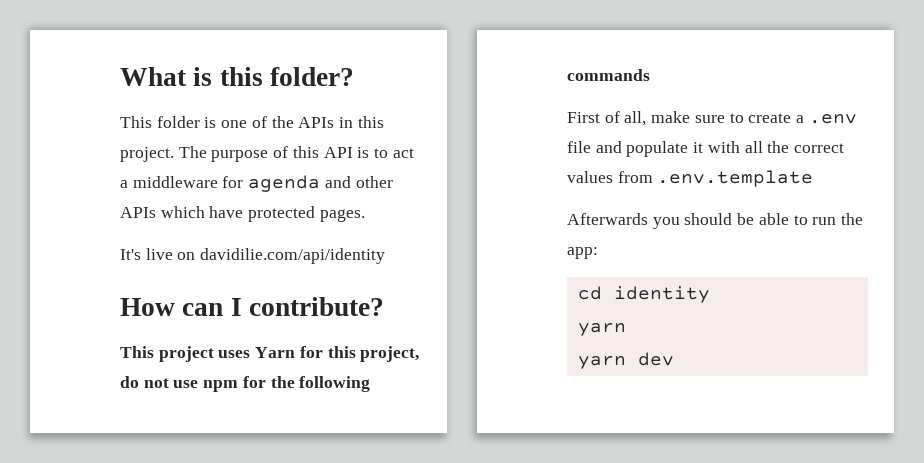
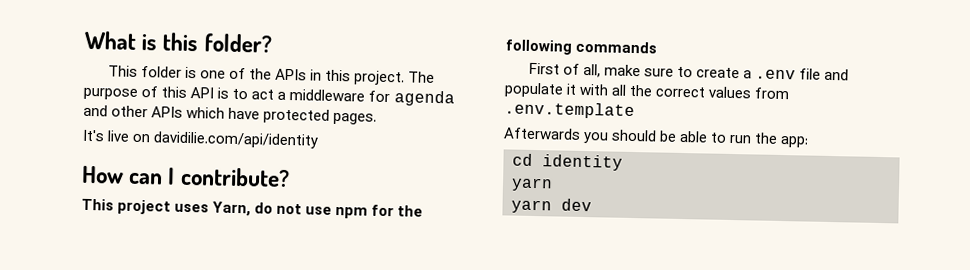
- This project uses Yarn for this project, do not use npm for the following commands
+ This project uses Yarn, do not use npm for the following commands

